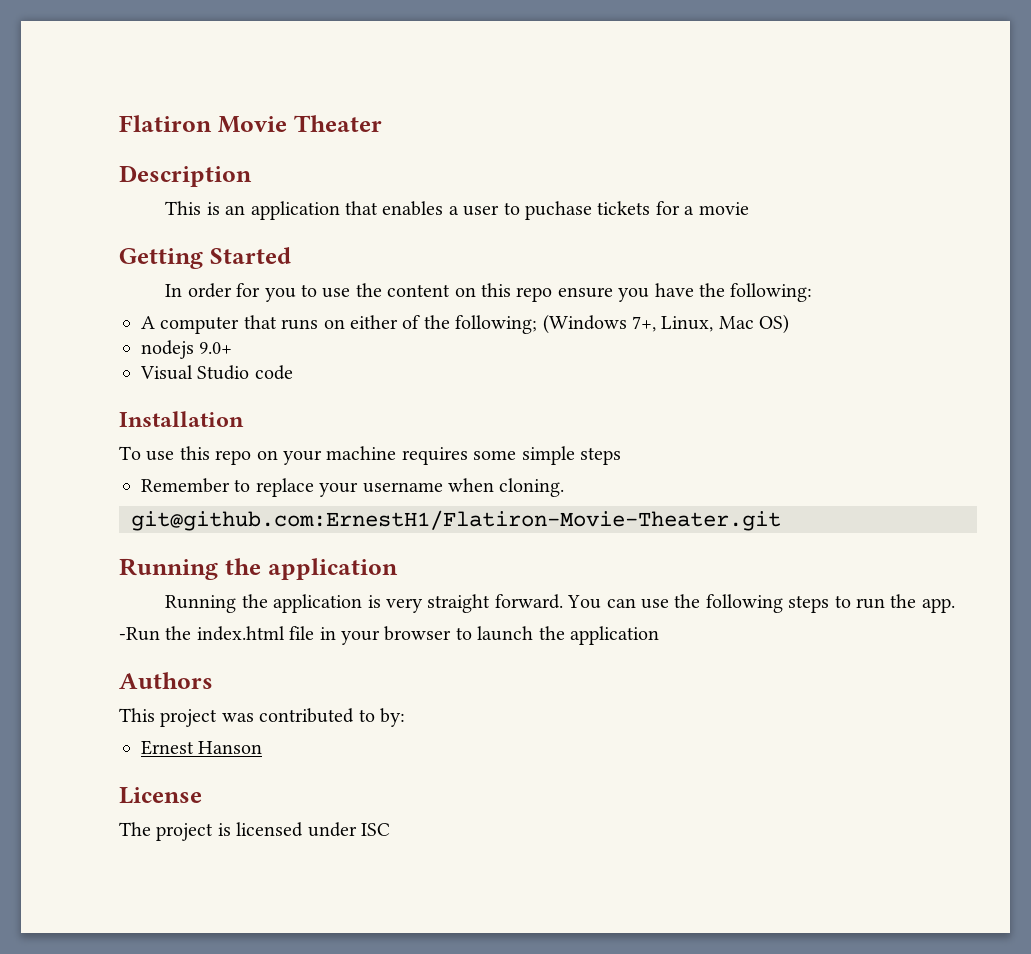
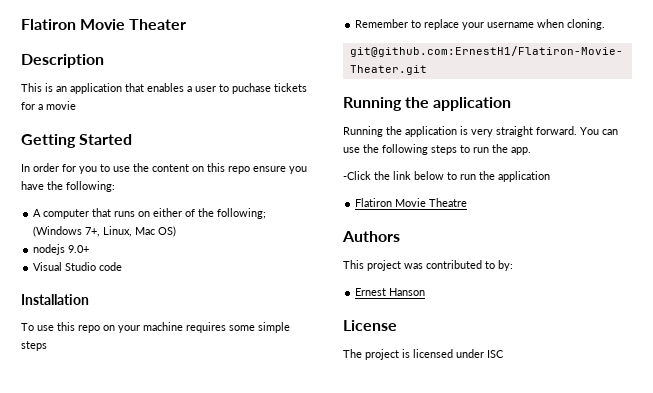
- -Run the index.html file in your browser to launch the application
+ -Click the link below to run the application
+ Flatiron Movie Theatre

